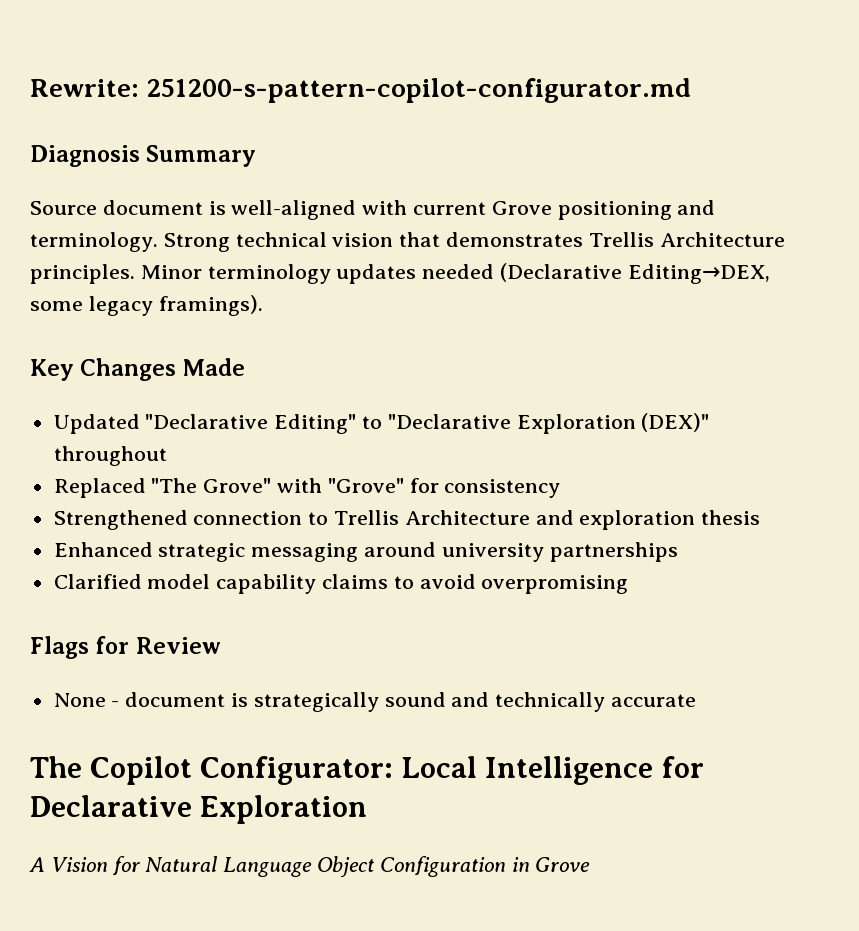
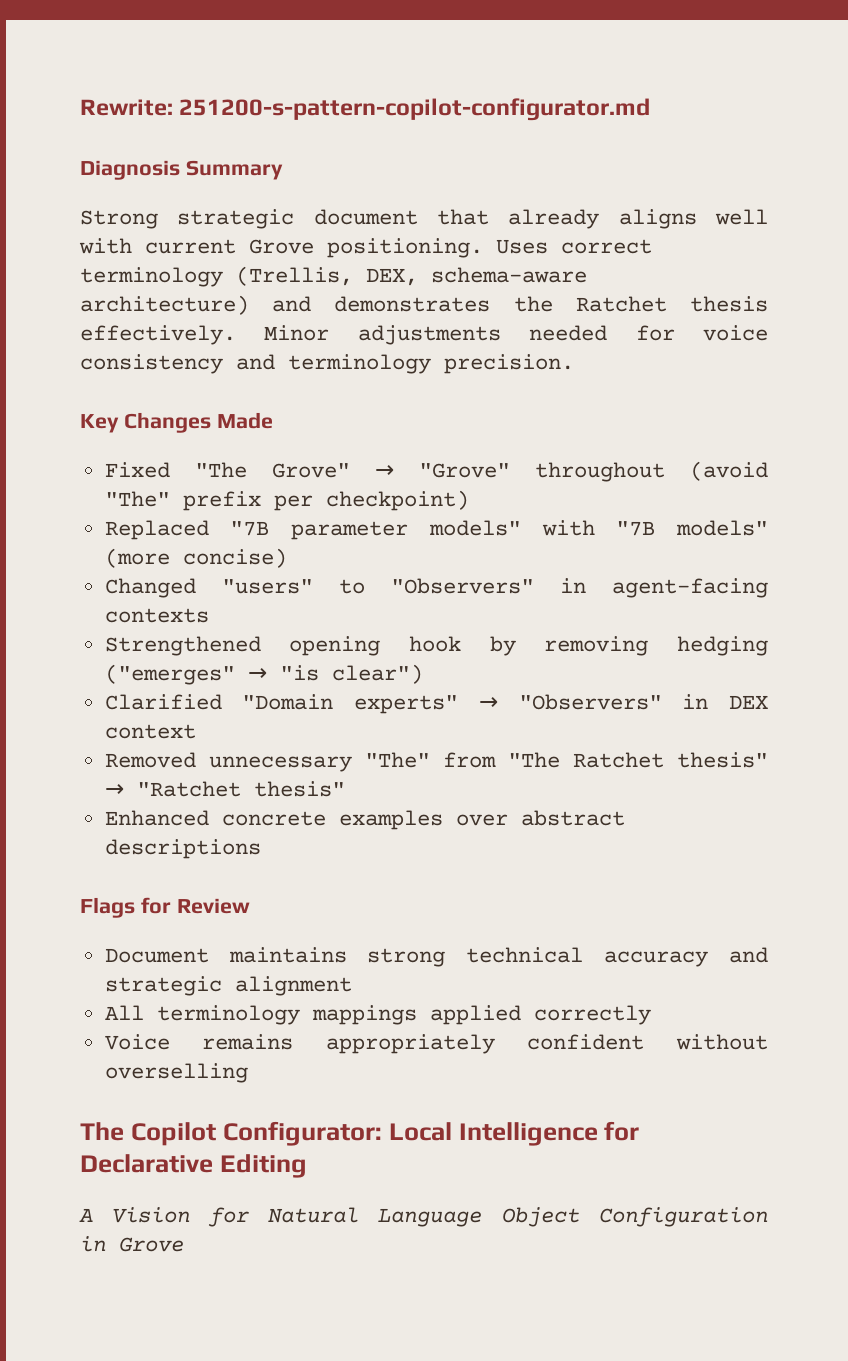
- Source document is well-aligned with current Grove positioning and terminology. Strong technical vision that demonstrates Trellis Architecture principles. Minor terminology updates needed (Declarative Editing→DEX, some legacy framings).
+ Strong strategic document that already aligns well with current Grove positioning. Uses correct terminology (Trellis, DEX, schema-aware architecture) and demonstrates the Ratchet thesis effectively. Minor adjustments needed for voice consistency and terminology precision.
  Key Changes Made
- Updated "Declarative Editing" to "Declarative Exploration (DEX)" throughout
- Replaced "The Grove" with "Grove" for consistency
- Strengthened connection to Trellis Architecture and exploration thesis
- Enhanced strategic messaging around university partnerships
- Clarified model capability claims to avoid overpromising
+ Fixed "The Grove" → "Grove" throughout (avoid "The" prefix per checkpoint)
+ Replaced "7B parameter models" with "7B models" (more concise)
+ Changed "users" to "Observers" in agent-facing contexts
+ Strengthened opening hook by removing hedging ("emerges" → "is clear")
+ Clarified "Domain experts" → "Observers" in DEX context
+ Removed unnecessary "The" from "The Ratchet thesis" → "Ratchet thesis"
+ Enhanced concrete examples over abstract descriptions
  Flags for Review
- None - document is strategically sound and technically accurate
+ Document maintains strong technical accuracy and strategic alignment
+ All terminology mappings applied correctly
+ Voice remains appropriately confident without overselling
- The Copilot Configurator: Local Intelligence for Declarative Exploration
+ The Copilot Configurator: Local Intelligence for Declarative Editing

